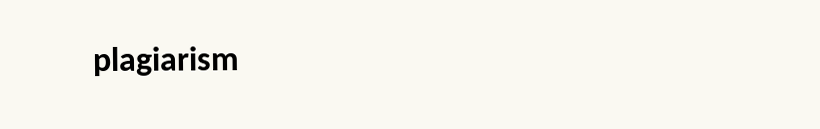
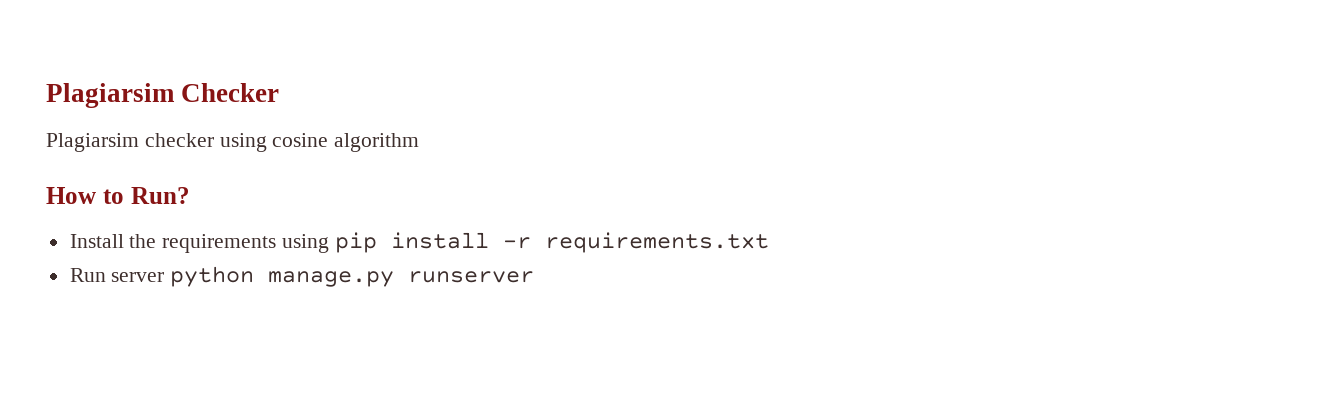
- plagiarism
+ Plagiarsim Checker
+ Plagiarsim checker using cosine algorithm
+ How to Run?
+ Install the requirements using pip install -r requirements.txt
+ Run server python manage.py runserver

